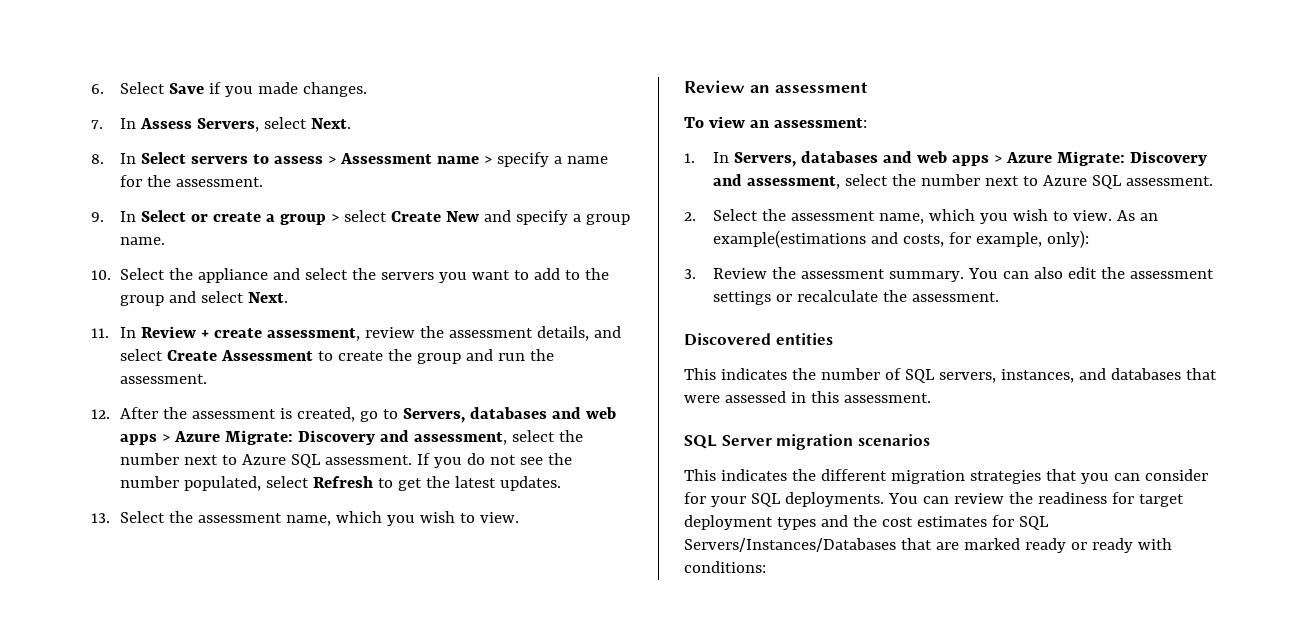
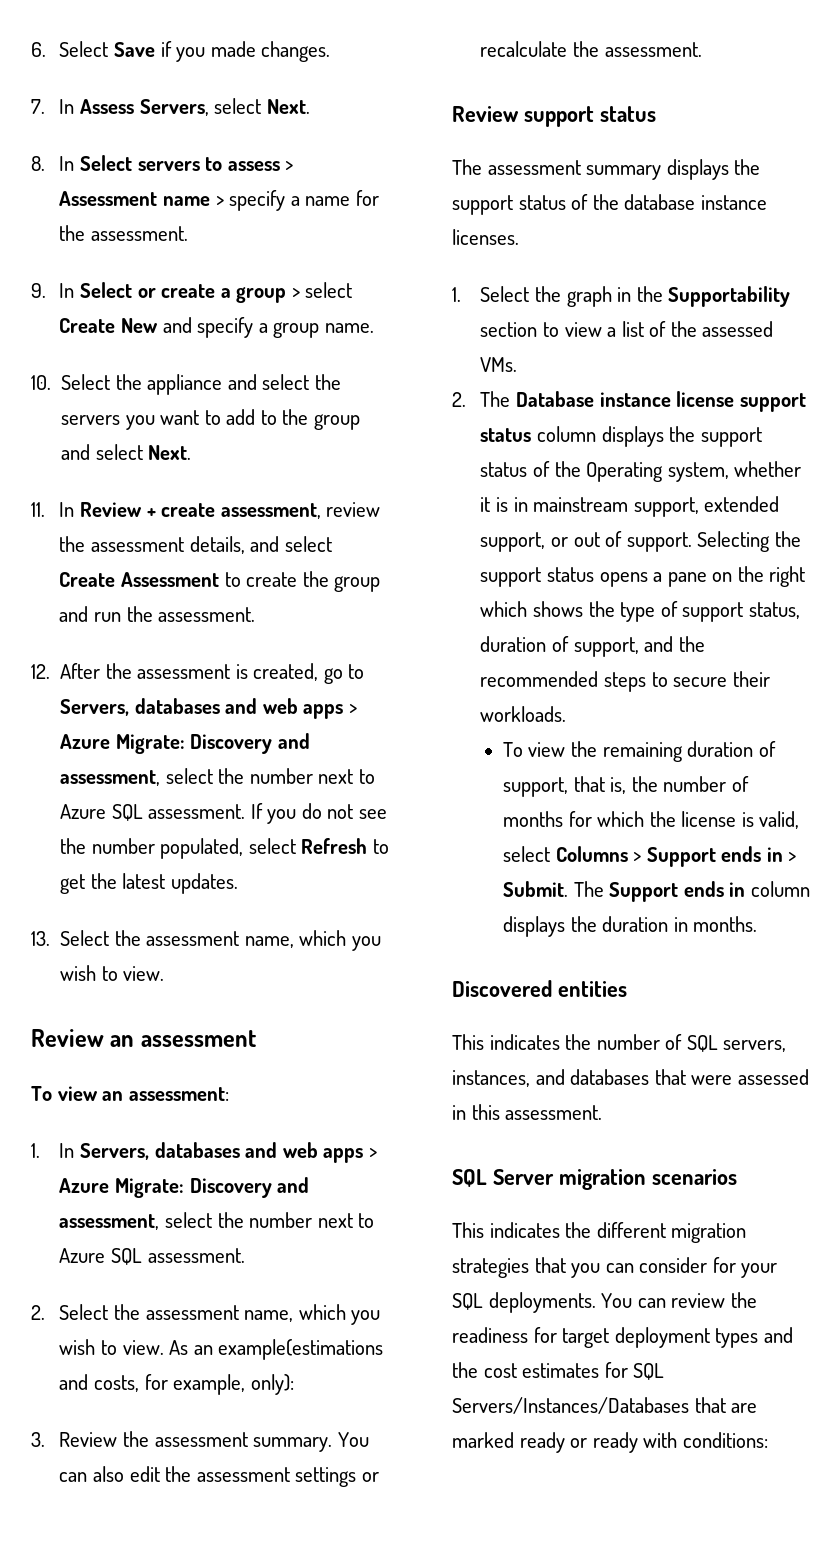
+ Review support status
+ The assessment summary displays the support status of the database instance licenses.
+ 1. Select the graph in the Supportability section to view a list of the assessed VMs.
+ 2. The Database instance license support status column displays the support status of the Operating system, whether it is in mainstream support, extended support, or out of support. Selecting the support status opens a pane on the right which shows the type of support status, duration of support, and the recommended steps to secure their workloads.
+ To view the remaining duration of support, that is, the number of months for which the license is valid, select Columns > Support ends in > Submit. The Support ends in column displays the duration in months.

